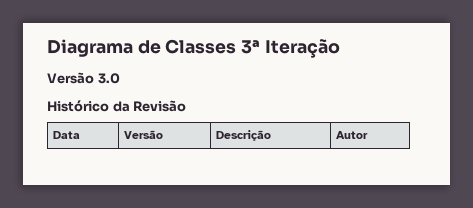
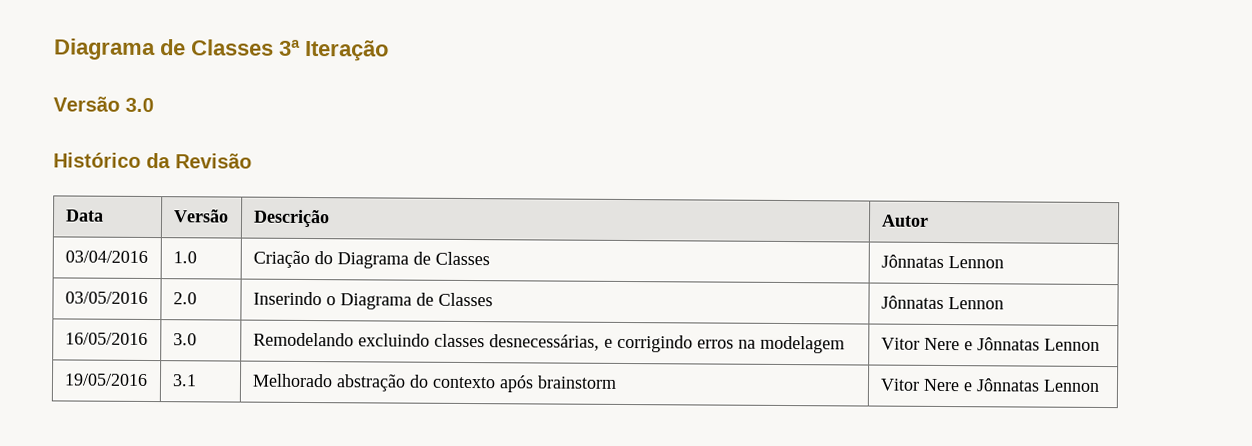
+ 03/04/2016 | 1.0 | Criação do Diagrama de Classes | Jônnatas Lennon
+ 03/05/2016 | 2.0 | Inserindo o Diagrama de Classes | Jônnatas Lennon
+ 16/05/2016 | 3.0 | Remodelando excluindo classes desnecessárias, e corrigindo erros na modelagem | Vitor Nere e Jônnatas Lennon
+ 19/05/2016 | 3.1 | Melhorado abstração do contexto após brainstorm | Vitor Nere e Jônnatas Lennon

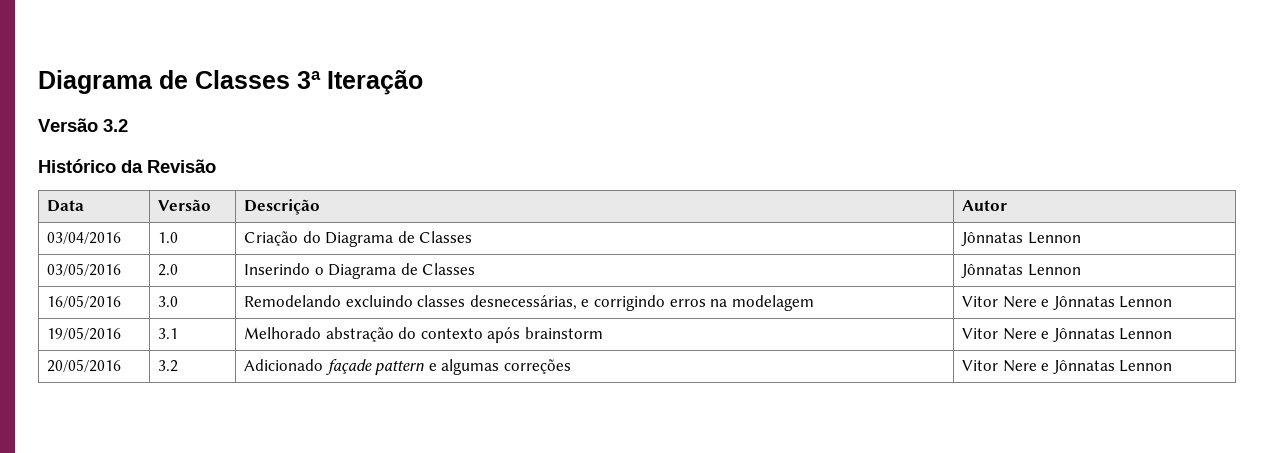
- Versão 3.0
+ Versão 3.2
+ 20/05/2016 | 3.2 | Adicionado façade pattern e algumas correções | Vitor Nere e Jônnatas Lennon

